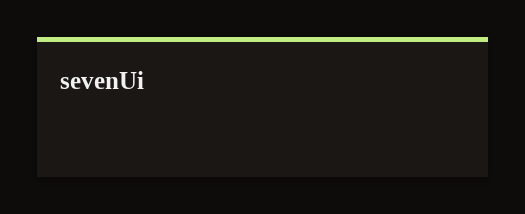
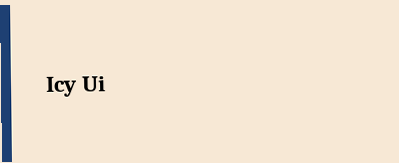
- sevenUi
+ Icy Ui

